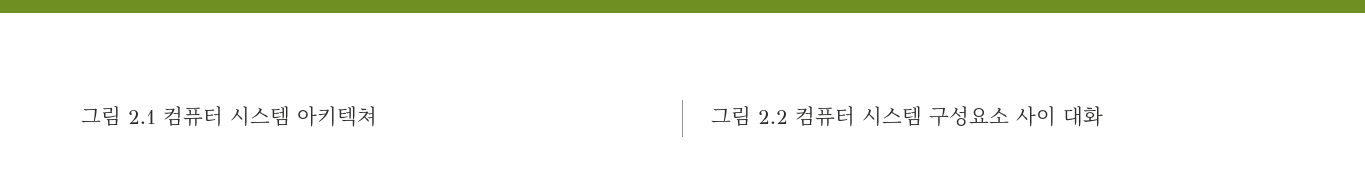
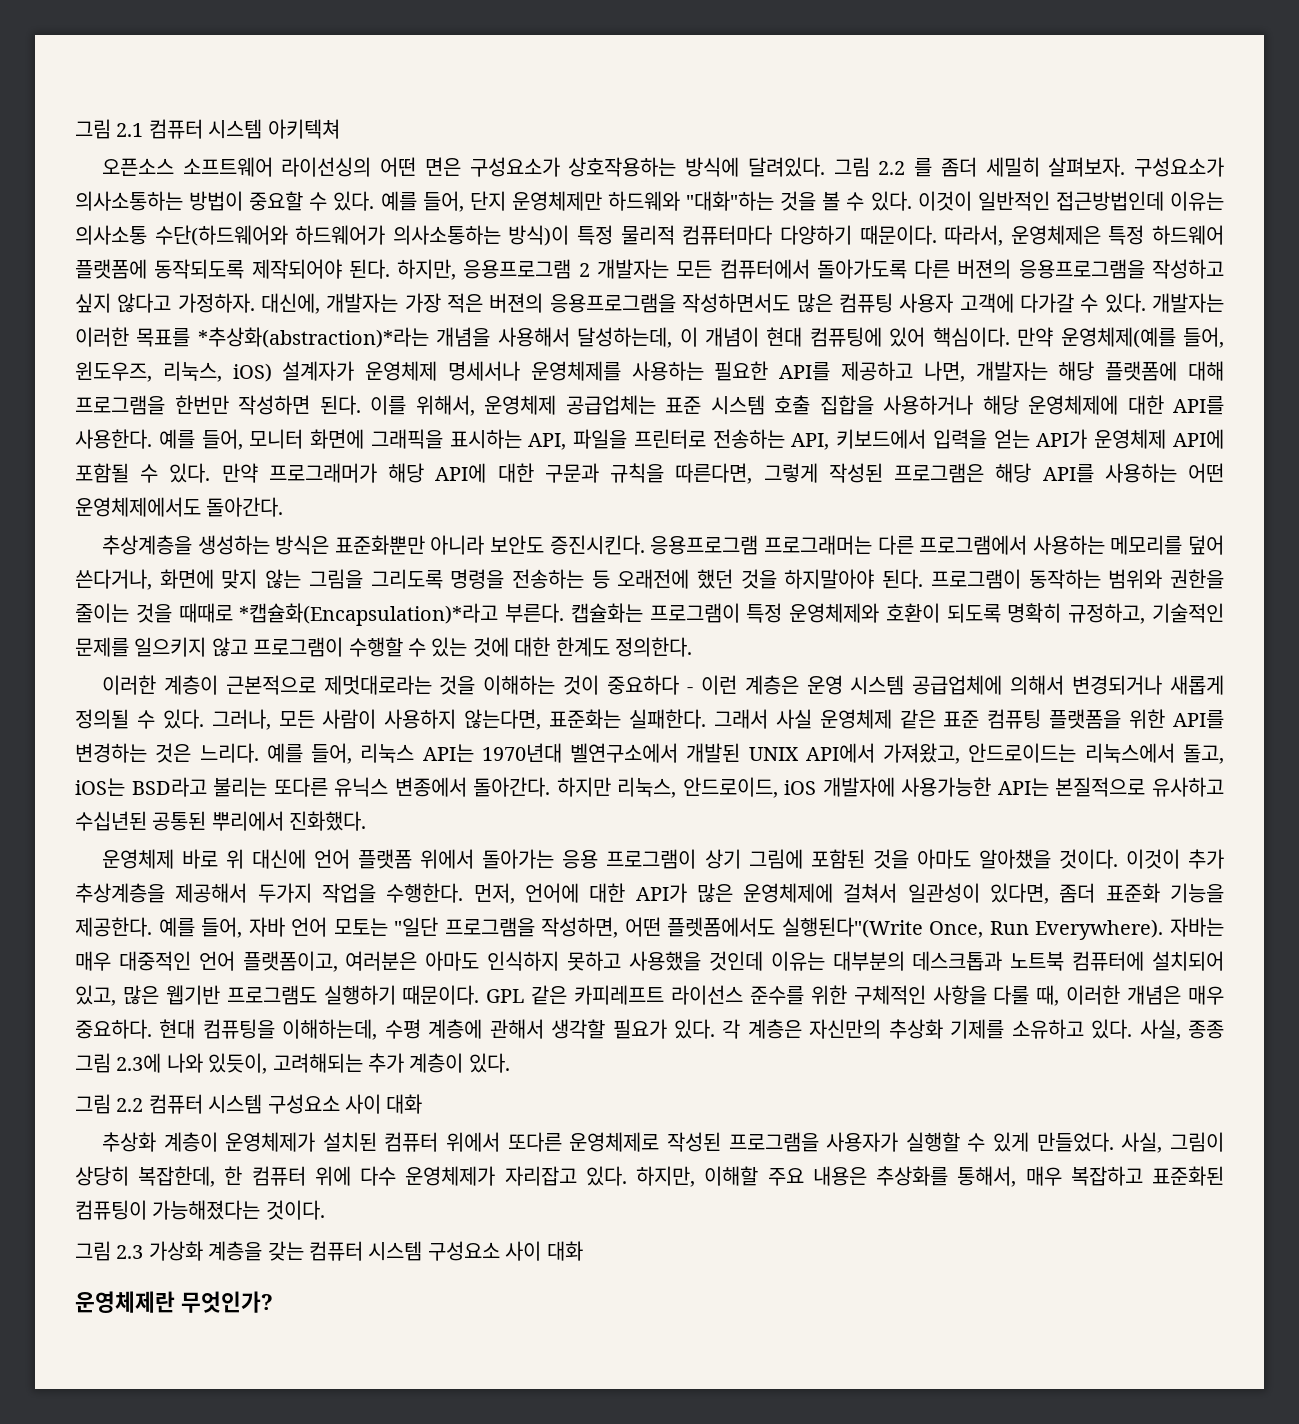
+ 오픈소스 소프트웨어 라이선싱의 어떤 면은 구성요소가 상호작용하는 방식에 달려있다. 그림 2.2 를 좀더 세밀히 살펴보자. 구성요소가 의사소통하는 방법이 중요할 수 있다. 예를 들어, 단지 운영체제만 하드웨와 "대화"하는 것을 볼 수 있다. 이것이 일반적인 접근방법인데 이유는 의사소통 수단(하드웨어와 하드웨어가 의사소통하는 방식)이 특정 물리적 컴퓨터마다 다양하기 때문이다. 따라서, 운영체제은 특정 하드웨어 플랫폼에 동작되도록 제작되어야 된다. 하지만, 응용프로그램 2 개발자는 모든 컴퓨터에서 돌아가도록 다른 버젼의 응용프로그램을 작성하고 싶지 않다고 가정하자. 대신에, 개발자는 가장 적은 버젼의 응용프로그램을 작성하면서도 많은 컴퓨팅 사용자 고객에 다가갈 수 있다. 개발자는 이러한 목표를 *추상화(abstraction)*라는 개념을 사용해서 달성하는데, 이 개념이 현대 컴퓨팅에 있어 핵심이다. 만약 운영체제(예를 들어, 윈도우즈, 리눅스, iOS) 설계자가 운영체제 명세서나 운영체제를 사용하는 필요한 API를 제공하고 나면, 개발자는 해당 플랫폼에 대해 프로그램을 한번만 작성하면 된다. 이를 위해서, 운영체제 공급업체는 표준 시스템 호출 집합을 사용하거나 해당 운영체제에 대한 API를 사용한다. 예를 들어, 모니터 화면에 그래픽을 표시하는 API, 파일을 프린터로 전송하는 API, 키보드에서 입력을 얻는 API가 운영체제 API에 포함될 수 있다. 만약 프로그래머가 해당 API에 대한 구문과 규칙을 따른다면, 그렇게 작성된 프로그램은 해당 API를 사용하는 어떤 운영체제에서도 돌아간다.
+ 추상계층을 생성하는 방식은 표준화뿐만 아니라 보안도 증진시킨다. 응용프로그램 프로그래머는 다른 프로그램에서 사용하는 메모리를 덮어 쓴다거나, 화면에 맞지 않는 그림을 그리도록 명령을 전송하는 등 오래전에 했던 것을 하지말아야 된다. 프로그램이 동작하는 범위와 권한을 줄이는 것을 때때로 *캡슐화(Encapsulation)*라고 부른다. 캡슐화는 프로그램이 특정 운영체제와 호환이 되도록 명확히 규정하고, 기술적인 문제를 일으키지 않고 프로그램이 수행할 수 있는 것에 대한 한계도 정의한다.
+ 이러한 계층이 근본적으로 제멋대로라는 것을 이해하는 것이 중요하다 - 이런 계층은 운영 시스템 공급업체에 의해서 변경되거나 새롭게 정의될 수 있다. 그러나, 모든 사람이 사용하지 않는다면, 표준화는 실패한다. 그래서 사실 운영체제 같은 표준 컴퓨팅 플랫폼을 위한 API를 변경하는 것은 느리다. 예를 들어, 리눅스 API는 1970년대 벨연구소에서 개발된 UNIX API에서 가져왔고, 안드로이드는 리눅스에서 돌고, iOS는 BSD라고 불리는 또다른 유닉스 변종에서 돌아간다. 하지만 리눅스, 안드로이드, iOS 개발자에 사용가능한 API는 본질적으로 유사하고 수십년된 공통된 뿌리에서 진화했다.
+ 운영체제 바로 위 대신에 언어 플랫폼 위에서 돌아가는 응용 프로그램이 상기 그림에 포함된 것을 아마도 알아챘을 것이다. 이것이 추가 추상계층을 제공해서 두가지 작업을 수행한다. 먼저, 언어에 대한 API가 많은 운영체제에 걸쳐서 일관성이 있다면, 좀더 표준화 기능을 제공한다. 예를 들어, 자바 언어 모토는 "일단 프로그램을 작성하면, 어떤 플렛폼에서도 실행된다"(Write Once, Run Everywhere). 자바는 매우 대중적인 언어 플랫폼이고, 여러분은 아마도 인식하지 못하고 사용했을 것인데 이유는 대부분의 데스크톱과 노트북 컴퓨터에 설치되어 있고, 많은 웹기반 프로그램도 실행하기 때문이다. GPL 같은 카피레프트 라이선스 준수를 위한 구체적인 사항을 다룰 때, 이러한 개념은 매우 중요하다. 현대 컴퓨팅을 이해하는데, 수평 계층에 관해서 생각할 필요가 있다. 각 계층은 자신만의 추상화 기제를 소유하고 있다. 사실, 종종 그림 2.3에 나와 있듯이, 고려해되는 추가 계층이 있다.
+ 추상화 계층이 운영체제가 설치된 컴퓨터 위에서 또다른 운영체제로 작성된 프로그램을 사용자가 실행할 수 있게 만들었다. 사실, 그림이 상당히 복잡한데, 한 컴퓨터 위에 다수 운영체제가 자리잡고 있다. 하지만, 이해할 주요 내용은 추상화를 통해서, 매우 복잡하고 표준화된 컴퓨팅이 가능해졌다는 것이다.
+ 그림 2.3 가상화 계층을 갖는 컴퓨터 시스템 구성요소 사이 대화
+ 운영체제란 무엇인가?

